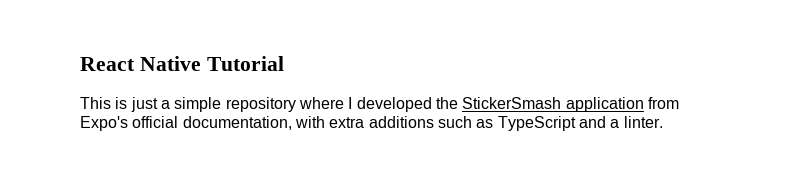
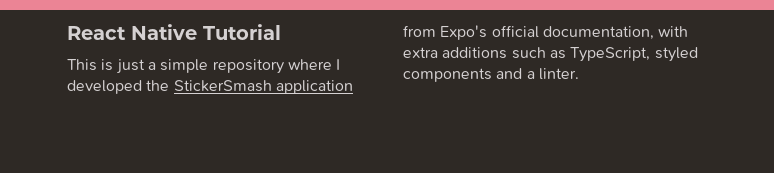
- This is just a simple repository where I developed the StickerSmash application from Expo's official documentation, with extra additions such as TypeScript and a linter.
+ This is just a simple repository where I developed the StickerSmash application from Expo's official documentation, with extra additions such as TypeScript, styled components and a linter.

